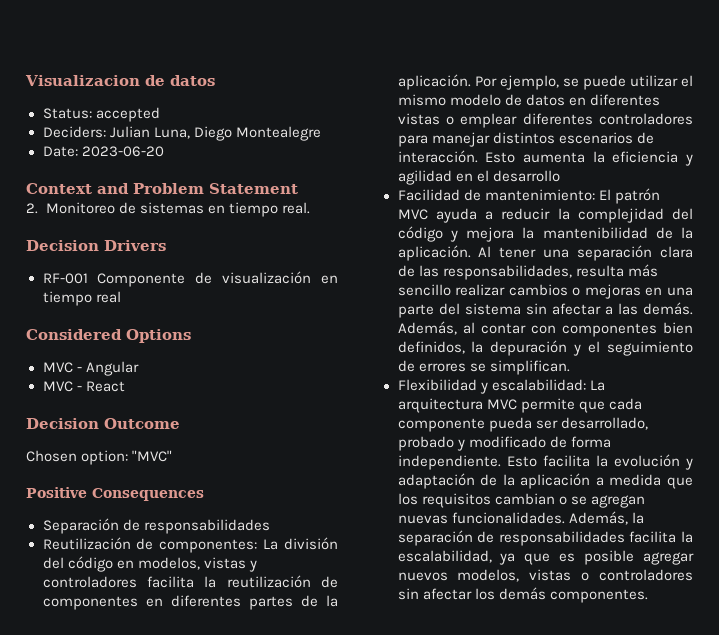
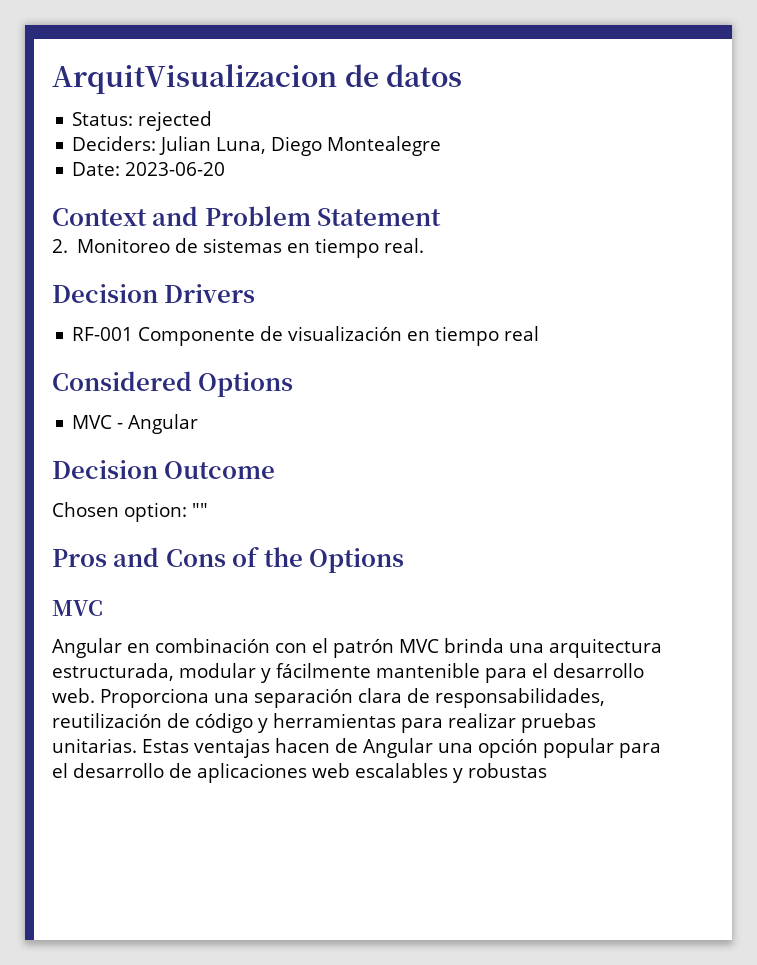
- Visualizacion de datos
+ ArquitVisualizacion de datos
- Status: accepted
+ Status: rejected
- MVC - React
- Chosen option: "MVC"
- Positive Consequences
- Separación de responsabilidades
- Reutilización de componentes: La división del código en modelos, vistas y controladores facilita la reutilización de componentes en diferentes partes de la aplicación. Por ejemplo, se puede utilizar el mismo modelo de datos en diferentes vistas o emplear diferentes controladores para manejar distintos escenarios de interacción. Esto aumenta la eficiencia y agilidad en el desarrollo
- Facilidad de mantenimiento: El patrón MVC ayuda a reducir la complejidad del código y mejora la mantenibilidad de la aplicación. Al tener una separación clara de las responsabilidades, resulta más sencillo realizar cambios o mejoras en una parte del sistema sin afectar a las demás. Además, al contar con componentes bien definidos, la depuración y el seguimiento de errores se simplifican.
- Flexibilidad y escalabilidad: La arquitectura MVC permite que cada componente pueda ser desarrollado, probado y modificado de forma independiente. Esto facilita la evolución y adaptación de la aplicación a medida que los requisitos cambian o se agregan nuevas funcionalidades. Además, la separación de responsabilidades facilita la escalabilidad, ya que es posible agregar nuevos modelos, vistas o controladores sin afectar los demás componentes.
+ Chosen option: ""
+ Pros and Cons of the Options
+ MVC
+ Angular en combinación con el patrón MVC brinda una arquitectura estructurada, modular y fácilmente mantenible para el desarrollo web. Proporciona una separación clara de responsabilidades, reutilización de código y herramientas para realizar pruebas unitarias. Estas ventajas hacen de Angular una opción popular para el desarrollo de aplicaciones web escalables y robustas

